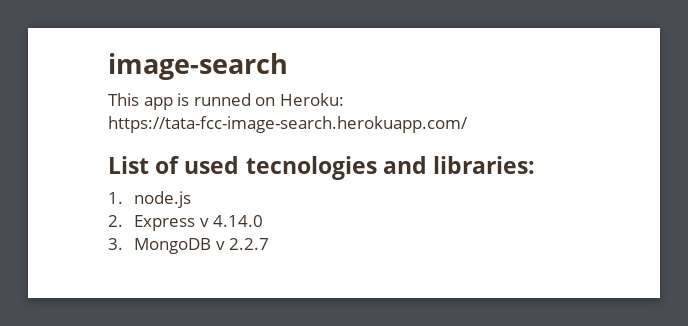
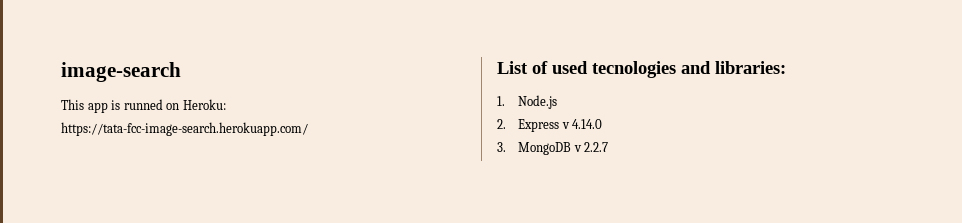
- 1. node.js
+ 1. Node.js

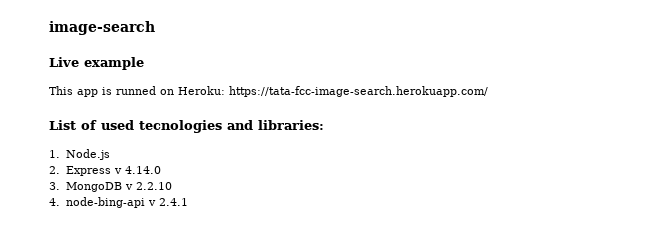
+ Live example
- 3. MongoDB v 2.2.7
+ 3. MongoDB v 2.2.10
+ 4. node-bing-api v 2.4.1

